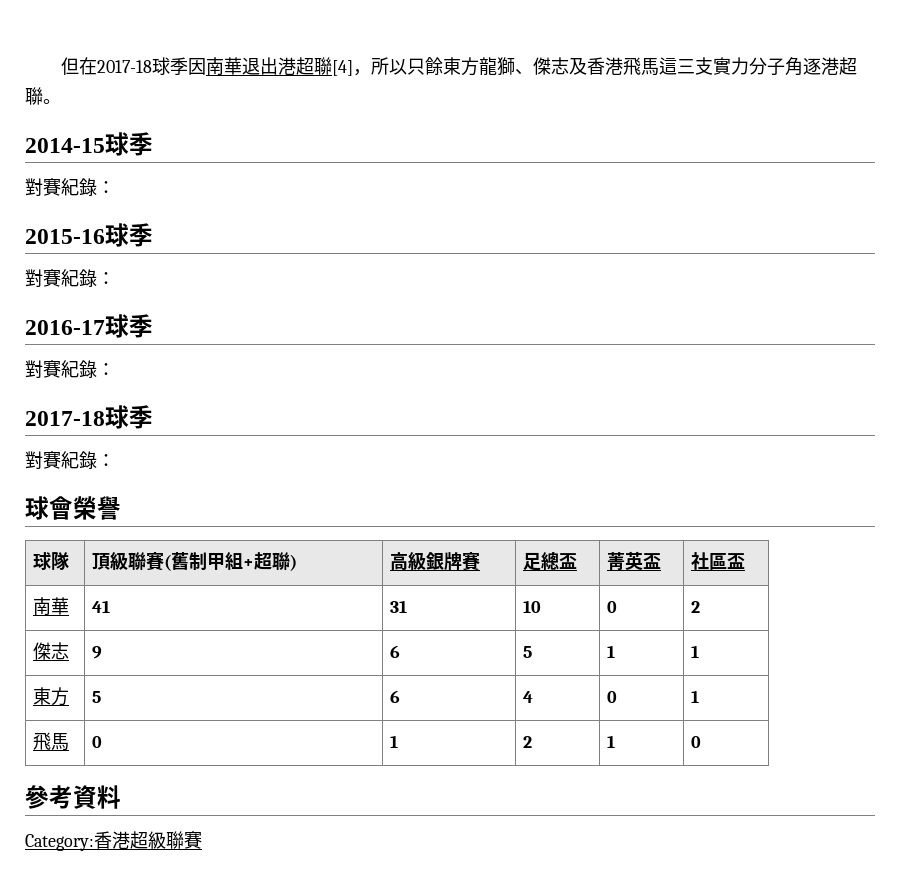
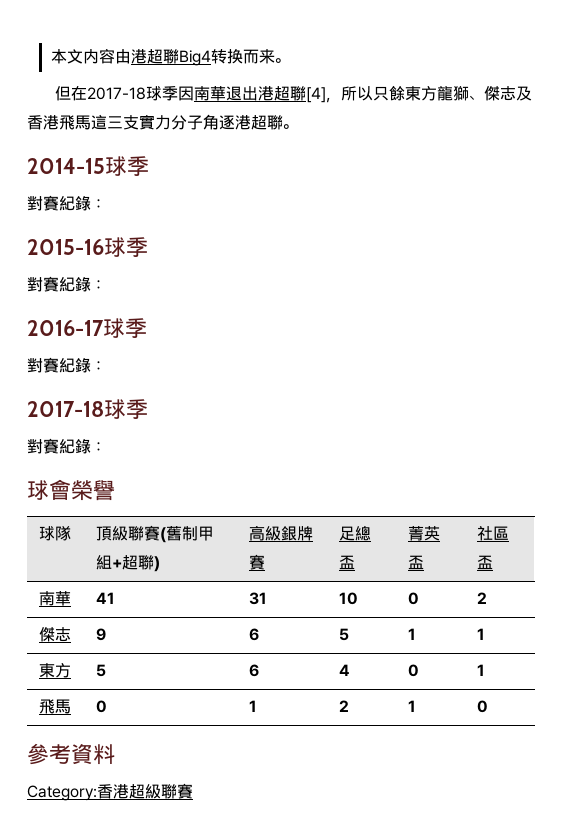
+ 本文内容由港超聯Big4转换而来。

